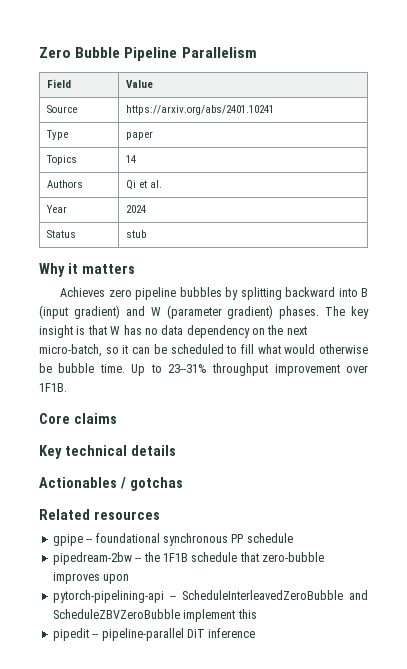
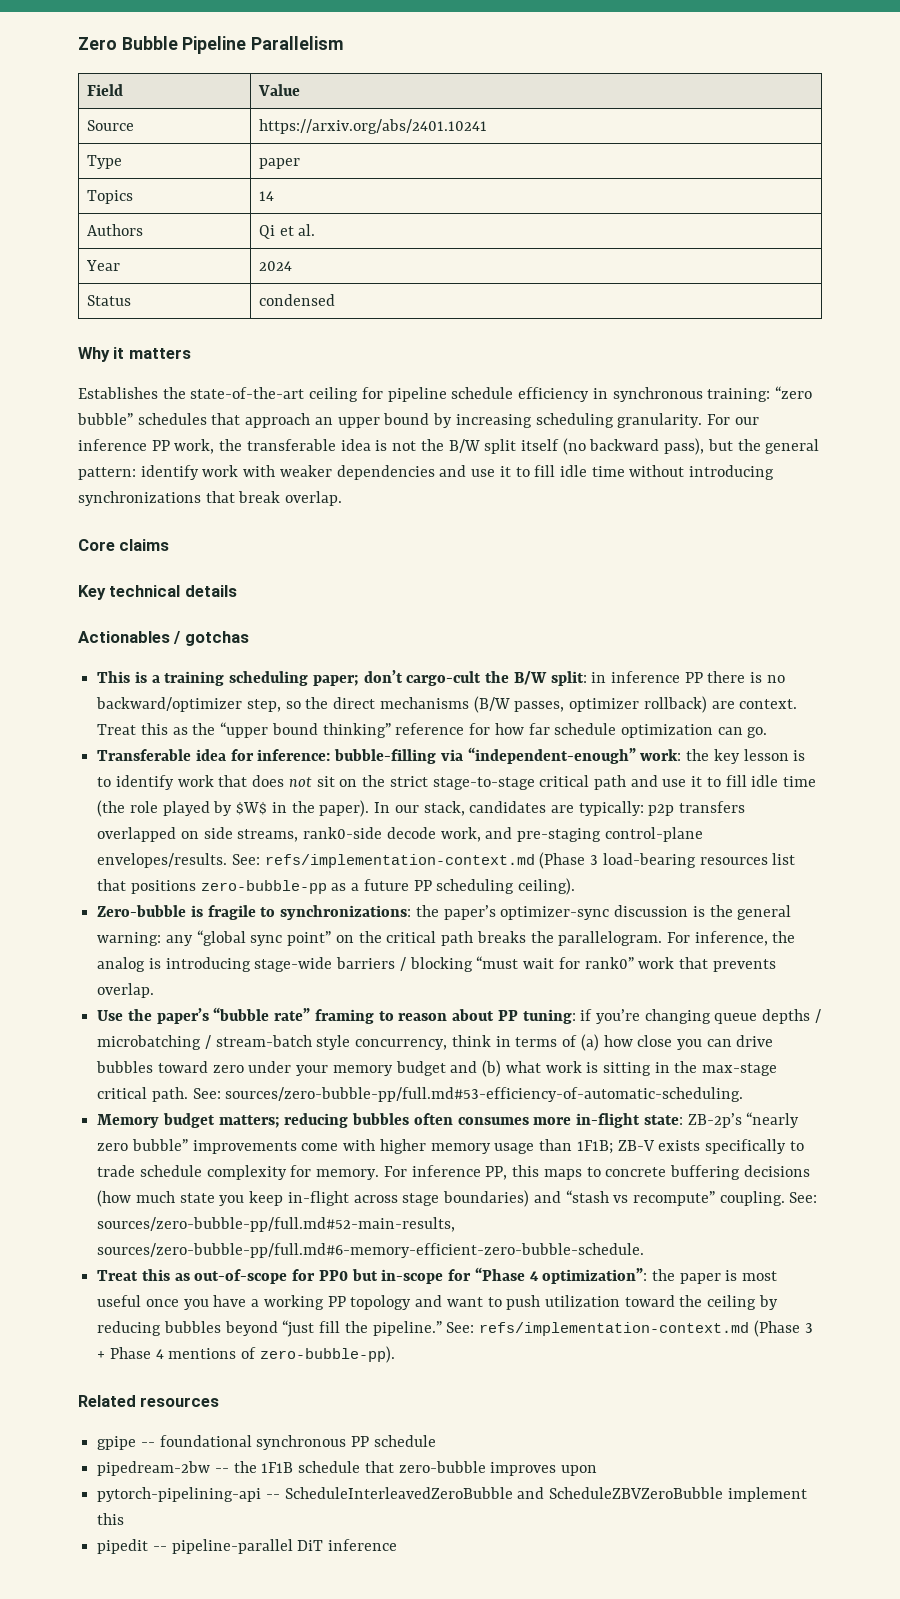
- Status | stub
+ Status | condensed
- Achieves zero pipeline bubbles by splitting backward into B (input gradient) and W (parameter gradient) phases. The key insight is that W has no data dependency on the next micro-batch, so it can be scheduled to fill what would otherwise be bubble time. Up to 23--31% throughput improvement over 1F1B.
+ Establishes the state-of-the-art ceiling for pipeline schedule efficiency in synchronous training: “zero bubble” schedules that approach an upper bound by increasing scheduling granularity. For our inference PP work, the transferable idea is not the B/W split itself (no backward pass), but the general pattern: identify work with weaker dependencies and use it to fill idle time without introducing synchronizations that break overlap.
+ This is a training scheduling paper; don’t cargo-cult the B/W split: in inference PP there is no backward/optimizer step, so the direct mechanisms (B/W passes, optimizer rollback) are context. Treat this as the “upper bound thinking” reference for how far schedule optimization can go.
+ Transferable idea for inference: bubble-filling via “independent-enough” work: the key lesson is to identify work that does not sit on the strict stage-to-stage critical path and use it to fill idle time (the role played by $W$ in the paper). In our stack, candidates are typically: p2p transfers overlapped on side streams, rank0-side decode work, and pre-staging control-plane envelopes/results. See: refs/implementation-context.md (Phase 3 load-bearing resources list that positions zero-bubble-pp as a future PP scheduling ceiling).
+ Zero-bubble is fragile to synchronizations: the paper’s optimizer-sync discussion is the general warning: any “global sync point” on the critical path breaks the parallelogram. For inference, the analog is introducing stage-wide barriers / blocking “must wait for rank0” work that prevents overlap.
+ Use the paper’s “bubble rate” framing to reason about PP tuning: if you’re changing queue depths / microbatching / stream-batch style concurrency, think in terms of (a) how close you can drive bubbles toward zero under your memory budget and (b) what work is sitting in the max-stage critical path. See: sources/zero-bubble-pp/full.md#53-efficiency-of-automatic-scheduling.
+ Memory budget matters; reducing bubbles often consumes more in-flight state: ZB-2p’s “nearly zero bubble” improvements come with higher memory usage than 1F1B; ZB-V exists specifically to trade schedule complexity for memory. For inference PP, this maps to concrete buffering decisions (how much state you keep in-flight across stage boundaries) and “stash vs recompute” coupling. See: sources/zero-bubble-pp/full.md#52-main-results, sources/zero-bubble-pp/full.md#6-memory-efficient-zero-bubble-schedule.
+ Treat this as out-of-scope for PP0 but in-scope for “Phase 4 optimization”: the paper is most useful once you have a working PP topology and want to push utilization toward the ceiling by reducing bubbles beyond “just fill the pipeline.” See: refs/implementation-context.md (Phase 3 + Phase 4 mentions of zero-bubble-pp).

